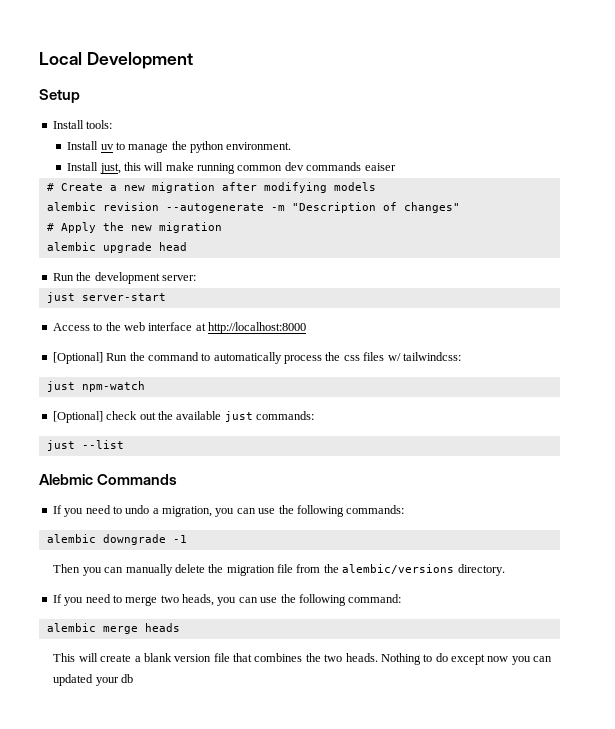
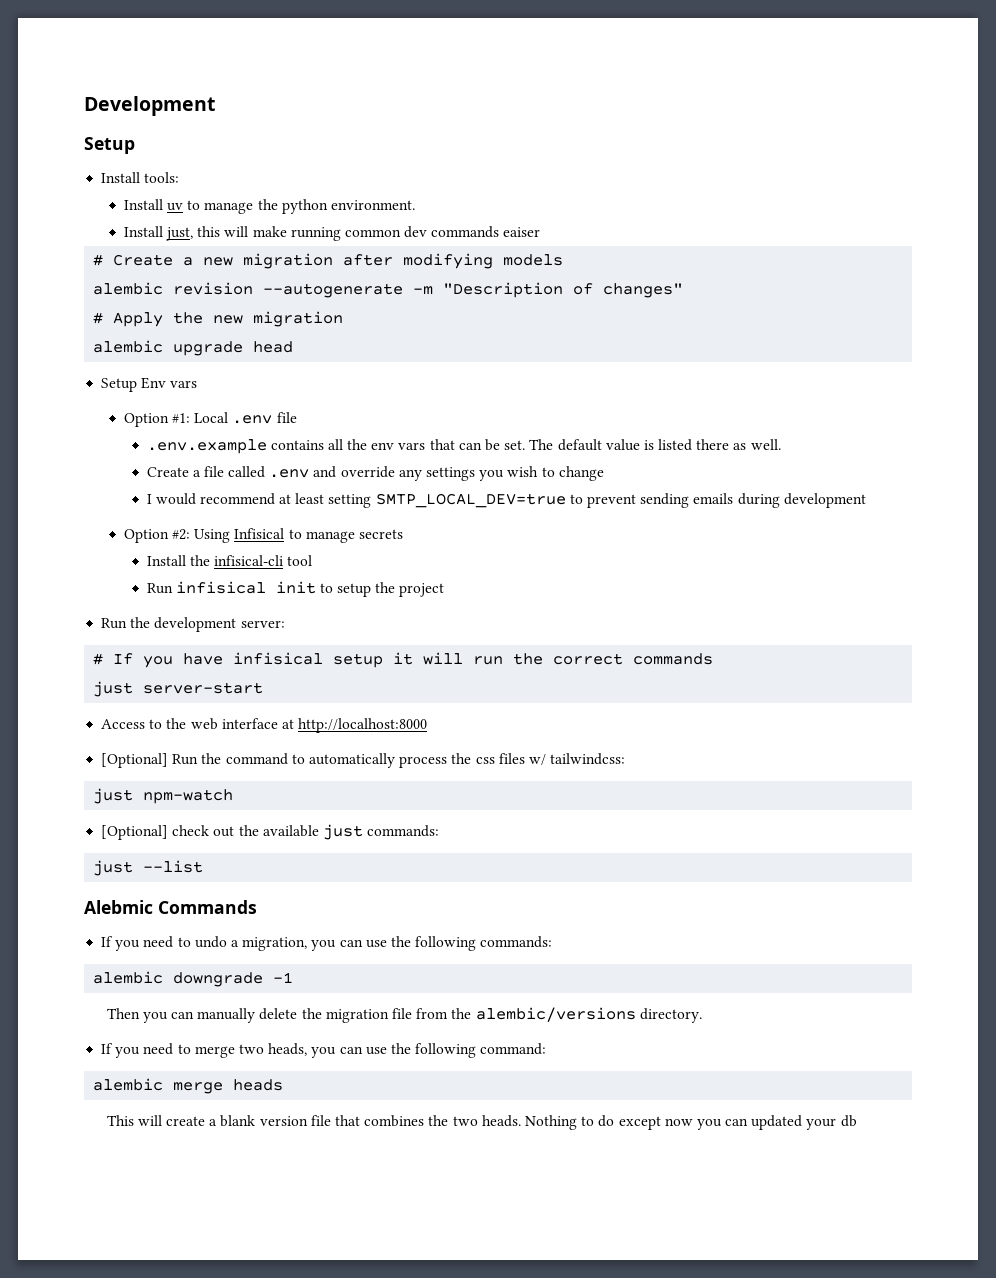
- Local Development
+ Development
+ Setup Env vars
+ Option #1: Local .env file
+ .env.example contains all the env vars that can be set. The default value is listed there as well.
+ Create a file called .env and override any settings you wish to change
+ I would recommend at least setting SMTP_LOCAL_DEV=true to prevent sending emails during development
+ Option #2: Using Infisical to manage secrets
+ Install the infisical-cli tool
+ Run infisical init to setup the project
  Run the development server:
+ # If you have infisical setup it will run the correct commands

